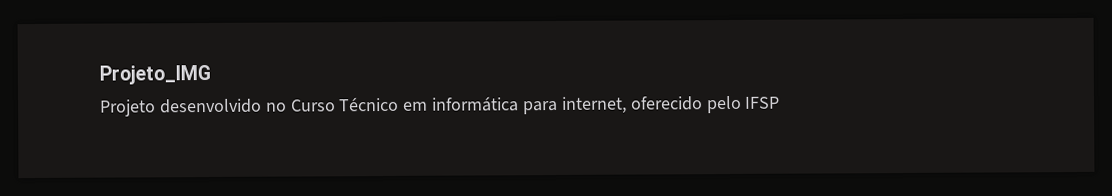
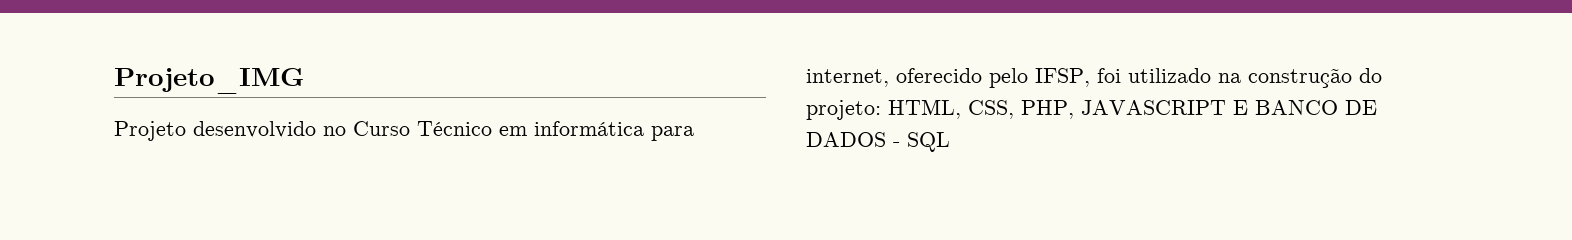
- Projeto desenvolvido no Curso Técnico em informática para internet, oferecido pelo IFSP
+ Projeto desenvolvido no Curso Técnico em informática para internet, oferecido pelo IFSP, foi utilizado na construção do projeto: HTML, CSS, PHP, JAVASCRIPT E BANCO DE DADOS - SQL

